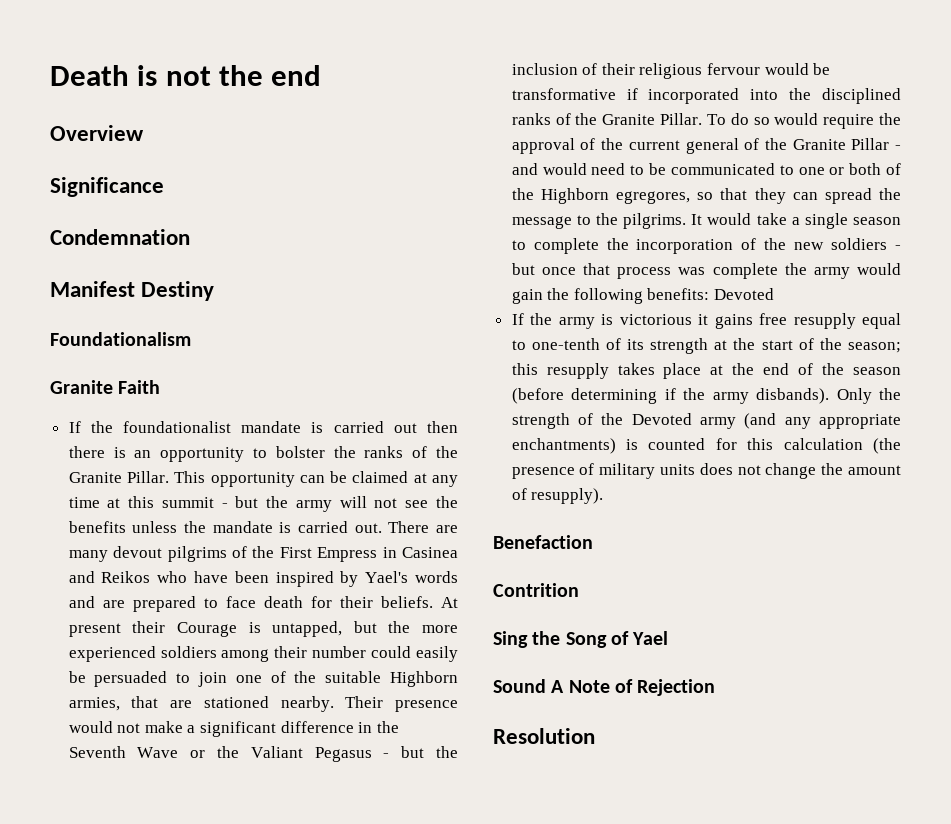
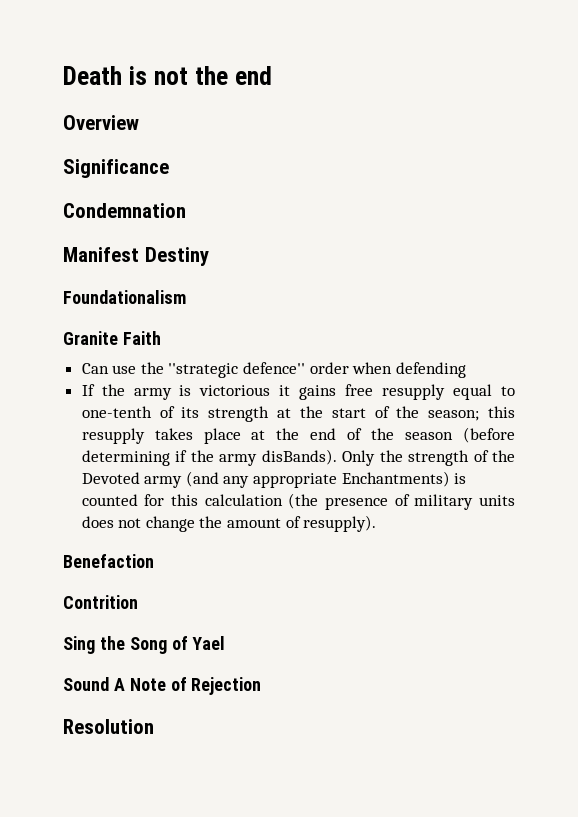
- If the foundationalist mandate is carried out then there is an opportunity to bolster the ranks of the Granite Pillar. This opportunity can be claimed at any time at this summit - but the army will not see the benefits unless the mandate is carried out. There are many devout pilgrims of the First Empress in Casinea and Reikos who have been inspired by Yael's words and are prepared to face death for their beliefs. At present their Courage is untapped, but the more experienced soldiers among their number could easily be persuaded to join one of the suitable Highborn armies, that are stationed nearby. Their presence would not make a significant difference in the Seventh Wave or the Valiant Pegasus - but the inclusion of their religious fervour would be transformative if incorporated into the disciplined ranks of the Granite Pillar. To do so would require the approval of the current general of the Granite Pillar - and would need to be communicated to one or both of the Highborn egregores, so that they can spread the message to the pilgrims. It would take a single season to complete the incorporation of the new soldiers - but once that process was complete the army would gain the following benefits: Devoted
+ Can use the ''strategic defence'' order when defending
- If the army is victorious it gains free resupply equal to one-tenth of its strength at the start of the season; this resupply takes place at the end of the season (before determining if the army disbands).
+ If the army is victorious it gains free resupply equal to one-tenth of its strength at the start of the season; this resupply takes place at the end of the season (before determining if the army disBands).
- Only the strength of the Devoted army (and any appropriate enchantments) is counted for this calculation (the presence of military units does not change the amount of resupply).
+ Only the strength of the Devoted army (and any appropriate Enchantments) is counted for this calculation (the presence of military units does not change the amount of resupply).

